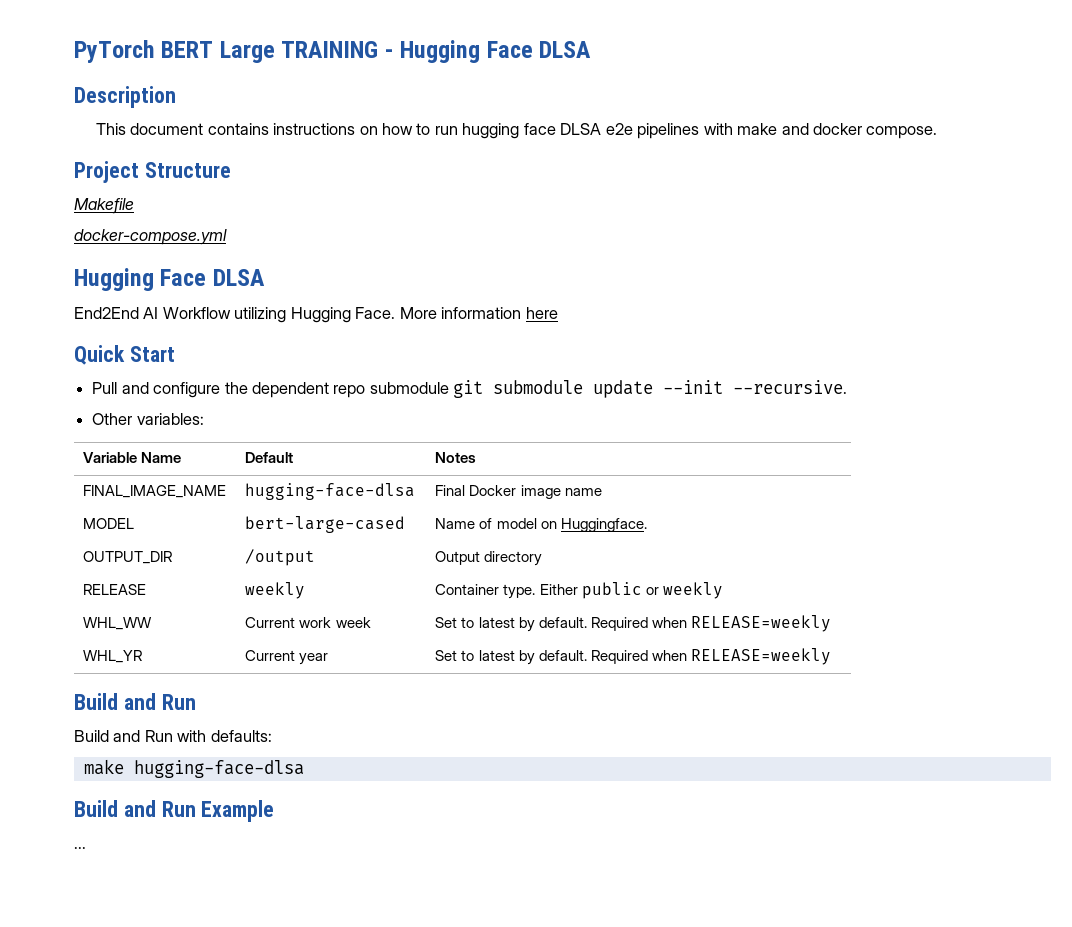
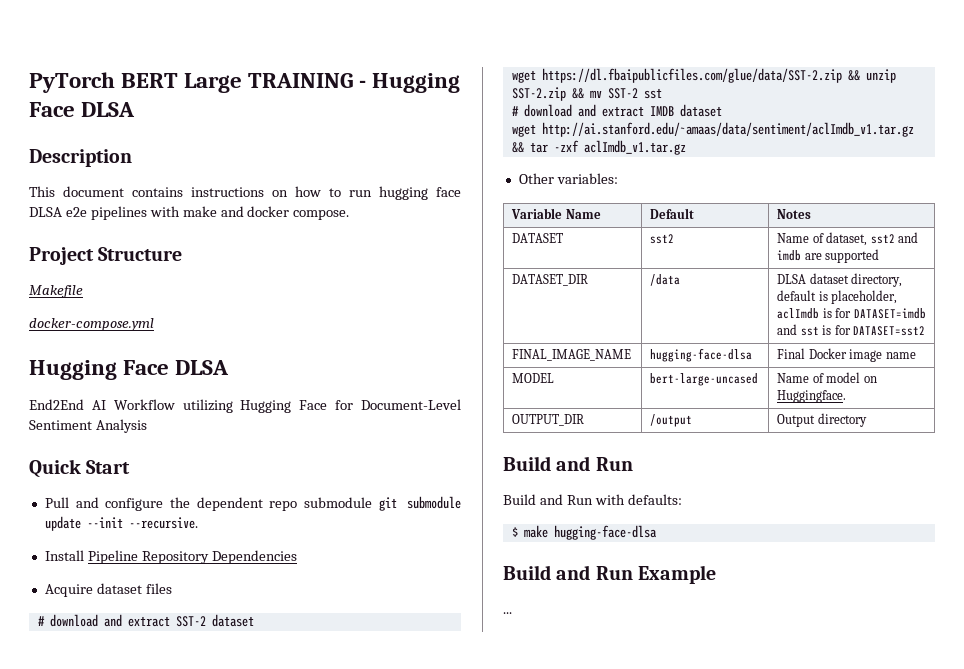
- End2End AI Workflow utilizing Hugging Face. More information here
+ End2End AI Workflow utilizing Hugging Face for Document-Level Sentiment Analysis
+ Install Pipeline Repository Dependencies
+ Acquire dataset files
+ # download and extract SST-2 dataset
+ wget https://dl.fbaipublicfiles.com/glue/data/SST-2.zip && unzip SST-2.zip && mv SST-2 sst
+ # download and extract IMDB dataset
+ wget http://ai.stanford.edu/~amaas/data/sentiment/aclImdb_v1.tar.gz && tar -zxf aclImdb_v1.tar.gz
+ DATASET | sst2 | Name of dataset, sst2 and imdb are supported
+ DATASET_DIR | /data | DLSA dataset directory, default is placeholder, aclImdb is for DATASET=imdb and sst is for DATASET=sst2
- MODEL | bert-large-cased | Name of model on Huggingface.
+ MODEL | bert-large-uncased | Name of model on Huggingface.
- RELEASE | weekly | Container type. Either public or weekly
- WHL_WW | Current work week | Set to latest by default. Required when RELEASE=weekly
- WHL_YR | Current year | Set to latest by default. Required when RELEASE=weekly
- make hugging-face-dlsa
+ $ make hugging-face-dlsa

